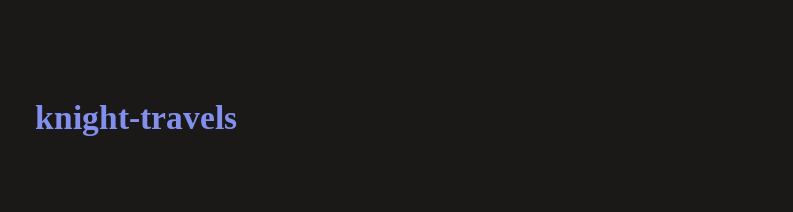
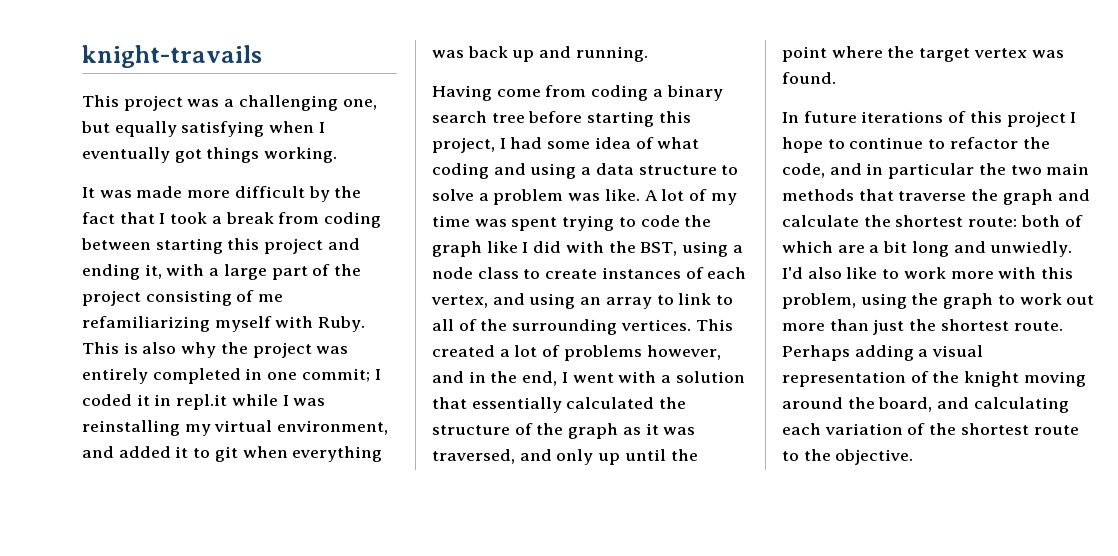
- knight-travels
+ knight-travails
+ This project was a challenging one, but equally satisfying when I eventually got things working.
+ It was made more difficult by the fact that I took a break from coding between starting this project and ending it, with a large part of the project consisting of me refamiliarizing myself with Ruby. This is also why the project was entirely completed in one commit; I coded it in repl.it while I was reinstalling my virtual environment, and added it to git when everything was back up and running.
+ Having come from coding a binary search tree before starting this project, I had some idea of what coding and using a data structure to solve a problem was like. A lot of my time was spent trying to code the graph like I did with the BST, using a node class to create instances of each vertex, and using an array to link to all of the surrounding vertices. This created a lot of problems however, and in the end, I went with a solution that essentially calculated the structure of the graph as it was traversed, and only up until the point where the target vertex was found.
+ In future iterations of this project I hope to continue to refactor the code, and in particular the two main methods that traverse the graph and calculate the shortest route: both of which are a bit long and unwiedly. I'd also like to work more with this problem, using the graph to work out more than just the shortest route. Perhaps adding a visual representation of the knight moving around the board, and calculating each variation of the shortest route to the objective.

